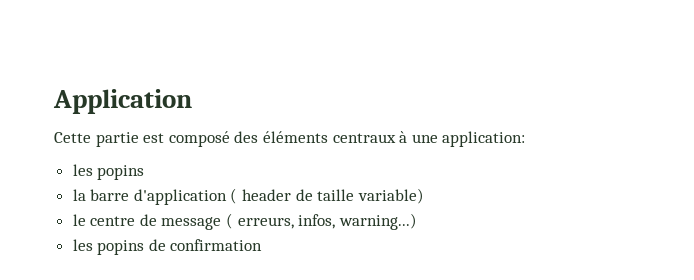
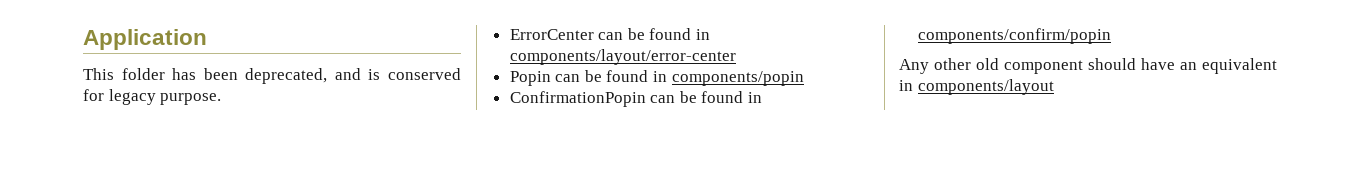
- Cette partie est composé des éléments centraux à une application:
- les popins
- la barre d'application ( header de taille variable)
- le centre de message ( erreurs, infos, warning...)
- les popins de confirmation
+ This folder has been deprecated, and is conserved for legacy purpose.
+ ErrorCenter can be found in components/layout/error-center
+ Popin can be found in components/popin
+ ConfirmationPopin can be found in components/confirm/popin
+ Any other old component should have an equivalent in components/layout

